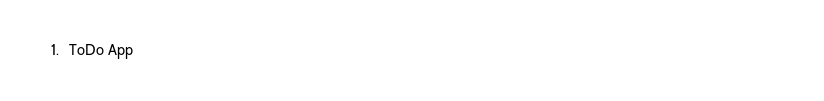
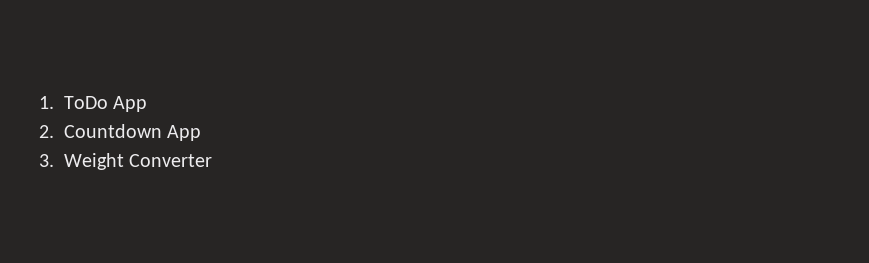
+ 2. Countdown App
+ 3. Weight Converter

